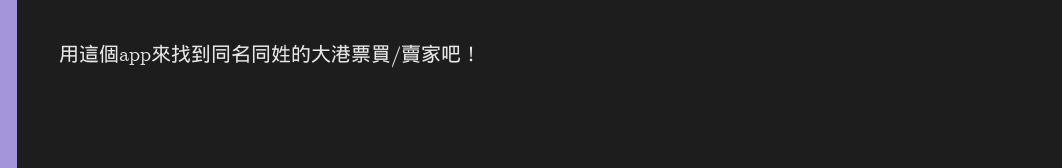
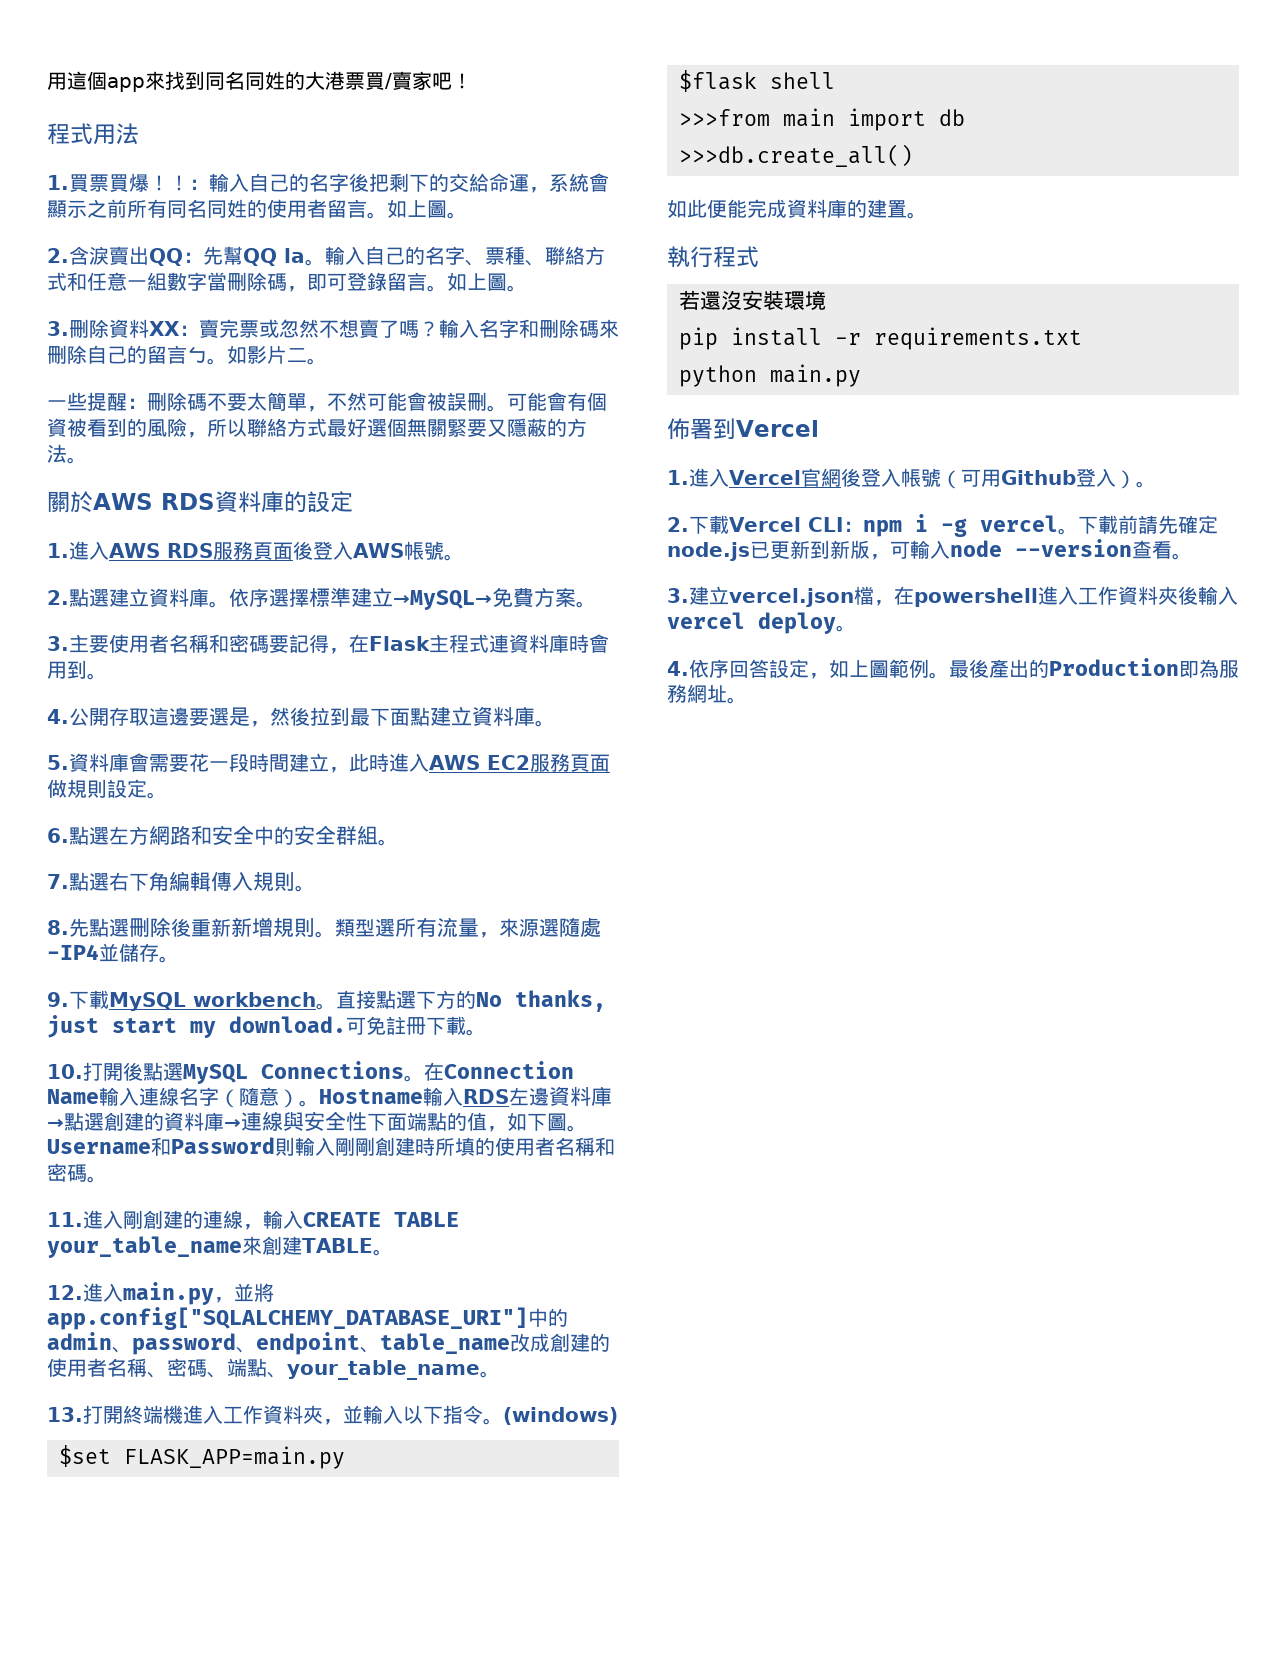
+ 程式用法
+ 1.買票買爆！！：輸入自己的名字後把剩下的交給命運，系統會顯示之前所有同名同姓的使用者留言。如上圖。
+ 2.含淚賣出QQ：先幫QQ la。輸入自己的名字、票種、聯絡方式和任意一組數字當刪除碼，即可登錄留言。如上圖。
+ 3.刪除資料XX：賣完票或忽然不想賣了嗎？輸入名字和刪除碼來刪除自己的留言ㄅ。如影片二。
+ 一些提醒：刪除碼不要太簡單，不然可能會被誤刪。可能會有個資被看到的風險，所以聯絡方式最好選個無關緊要又隱蔽的方法。
+ 關於AWS RDS資料庫的設定
+ 1.進入AWS RDS服務頁面後登入AWS帳號。
+ 2.點選建立資料庫。依序選擇標準建立→MySQL→免費方案。
+ 3.主要使用者名稱和密碼要記得，在Flask主程式連資料庫時會用到。
+ 4.公開存取這邊要選是，然後拉到最下面點建立資料庫。
+ 5.資料庫會需要花一段時間建立，此時進入AWS EC2服務頁面做規則設定。
+ 6.點選左方網路和安全中的安全群組。
+ 7.點選右下角編輯傳入規則。
+ 8.先點選刪除後重新新增規則。類型選所有流量，來源選隨處-IP4並儲存。
+ 9.下載MySQL workbench。直接點選下方的No thanks, just start my download.可免註冊下載。
+ 10.打開後點選MySQL Connections。在Connection Name輸入連線名字（隨意）。Hostname輸入RDS左邊資料庫→點選創建的資料庫→連線與安全性下面端點的值，如下圖。Username和Password則輸入剛剛創建時所填的使用者名稱和密碼。
+ 11.進入剛創建的連線，輸入CREATE TABLE your_table_name來創建TABLE。
+ 12.進入main.py，並將app.config["SQLALCHEMY_DATABASE_URI"]中的admin、password、endpoint、table_name改成創建的使用者名稱、密碼、端點、your_table_name。
+ 13.打開終端機進入工作資料夾，並輸入以下指令。(windows)
+ $set FLASK_APP=main.py
+ $flask shell
+ >>>from main import db
+ >>>db.create_all()
+ 如此便能完成資料庫的建置。
+ 執行程式
+ 若還沒安裝環境
+ pip install -r requirements.txt
+ python main.py
+ 佈署到Vercel
+ 1.進入Vercel官網後登入帳號（可用Github登入）。
+ 2.下載Vercel CLI：npm i -g vercel。下載前請先確定node.js已更新到新版，可輸入node --version查看。
+ 3.建立vercel.json檔，在powershell進入工作資料夾後輸入vercel deploy。
+ 4.依序回答設定，如上圖範例。最後產出的Production即為服務網址。

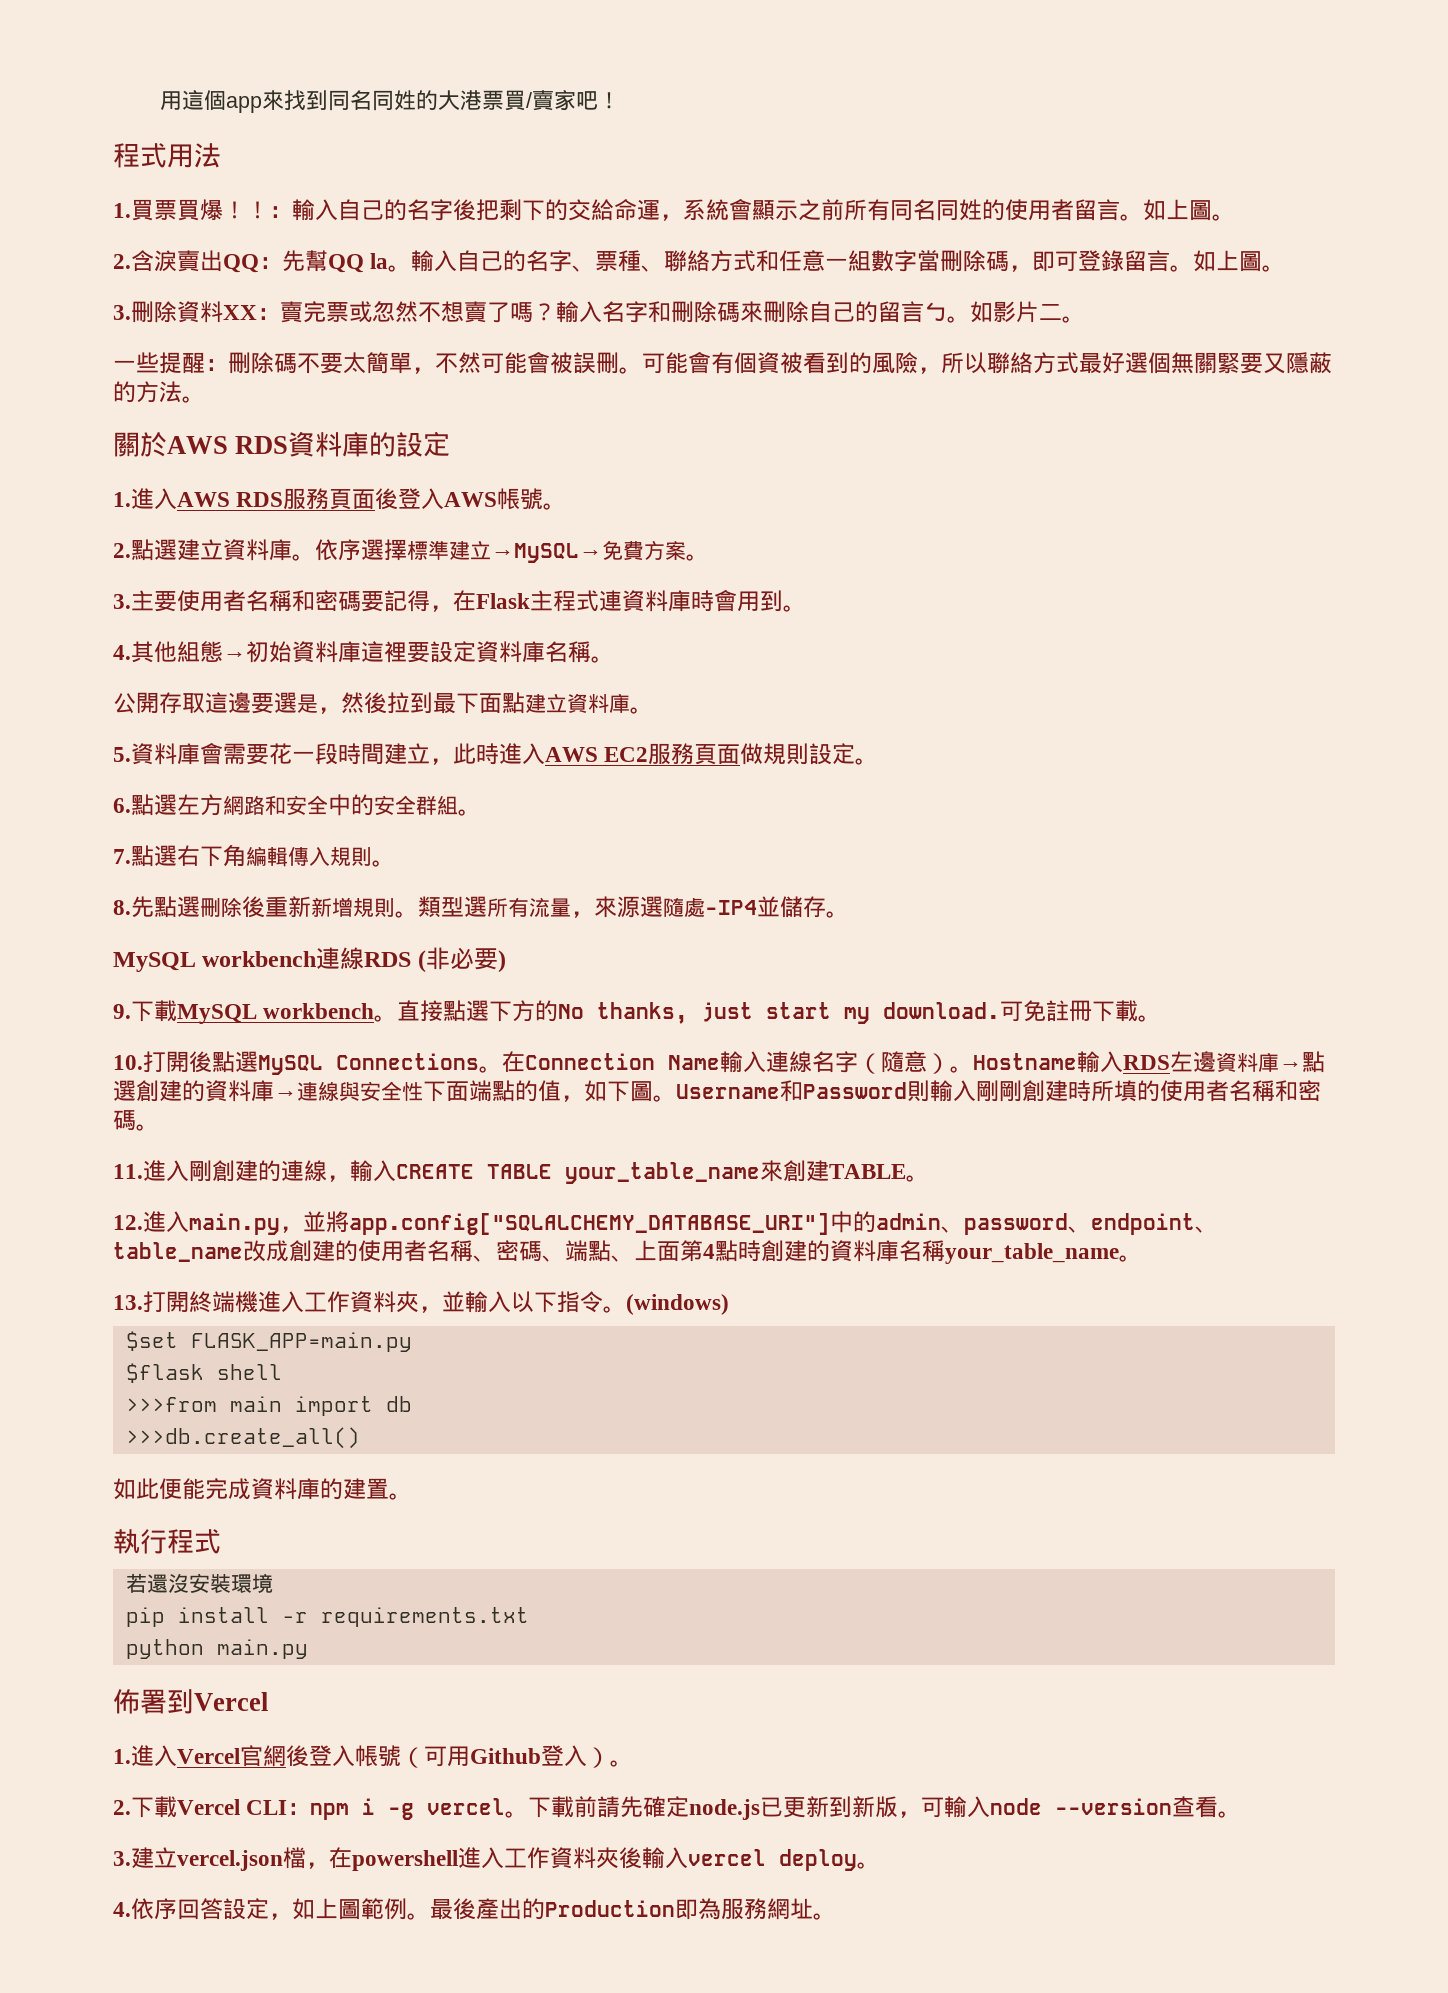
- 4.公開存取這邊要選是，然後拉到最下面點建立資料庫。
+ 4.其他組態→初始資料庫這裡要設定資料庫名稱。
+ 公開存取這邊要選是，然後拉到最下面點建立資料庫。
+ MySQL workbench連線RDS (非必要)
- 12.進入main.py，並將app.config["SQLALCHEMY_DATABASE_URI"]中的admin、password、endpoint、table_name改成創建的使用者名稱、密碼、端點、your_table_name。
+ 12.進入main.py，並將app.config["SQLALCHEMY_DATABASE_URI"]中的admin、password、endpoint、table_name改成創建的使用者名稱、密碼、端點、上面第4點時創建的資料庫名稱your_table_name。

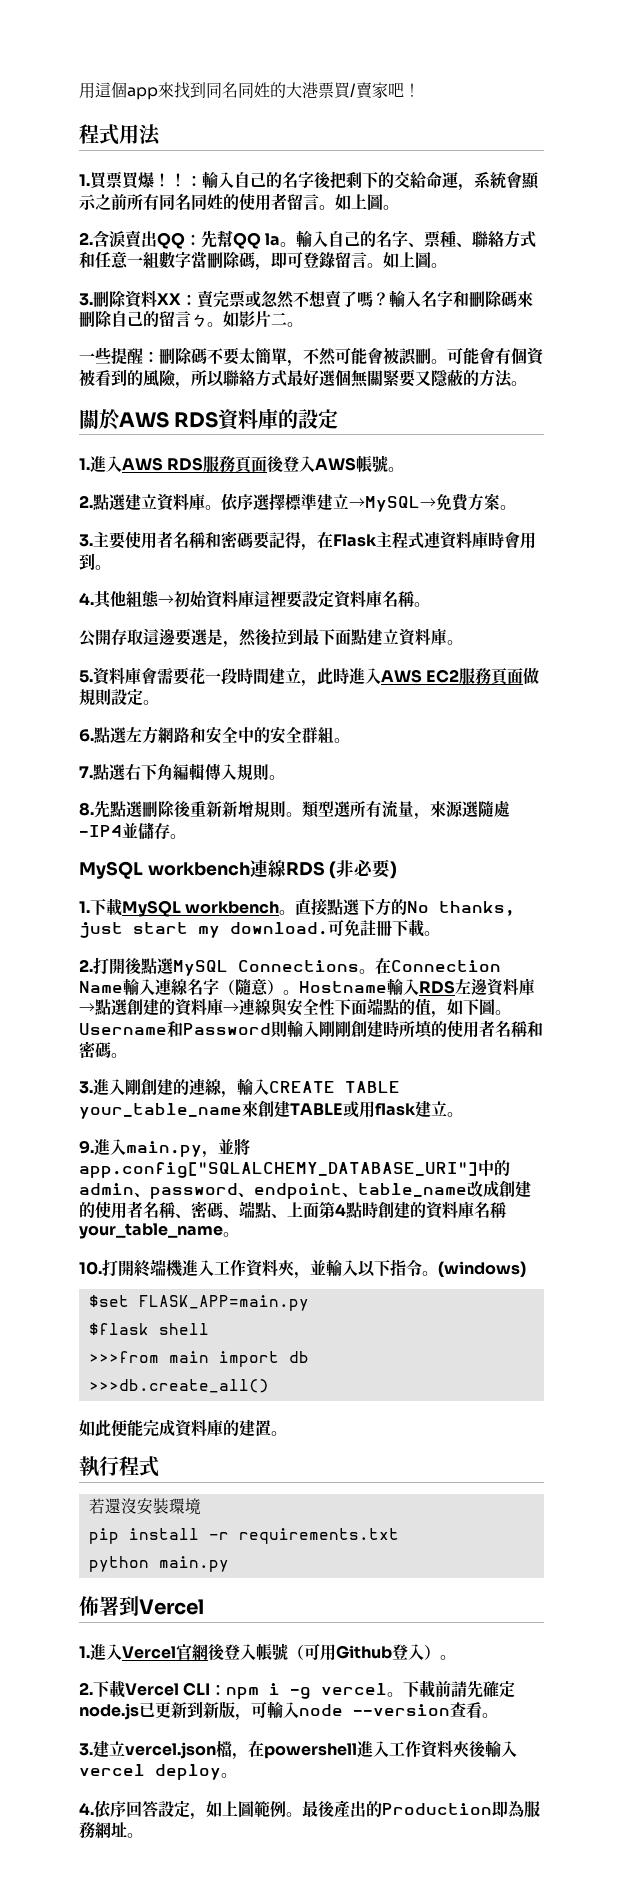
- 9.下載MySQL workbench。
+ 1.下載MySQL workbench。
- 10.打開後點選MySQL Connections。
+ 2.打開後點選MySQL Connections。
- 11.進入剛創建的連線，輸入CREATE TABLE your_table_name來創建TABLE。
- 12.進入main.py，並將app.config["SQLALCHEMY_DATABASE_URI"]中的admin、password、endpoint、table_name改成創建的使用者名稱、密碼、端點、上面第4點時創建的資料庫名稱your_table_name。
+ 3.進入剛創建的連線，輸入CREATE TABLE your_table_name來創建TABLE或用flask建立。
+ 9.進入main.py，並將app.config["SQLALCHEMY_DATABASE_URI"]中的admin、password、endpoint、table_name改成創建的使用者名稱、密碼、端點、上面第4點時創建的資料庫名稱your_table_name。
- 13.打開終端機進入工作資料夾，並輸入以下指令。
+ 10.打開終端機進入工作資料夾，並輸入以下指令。

